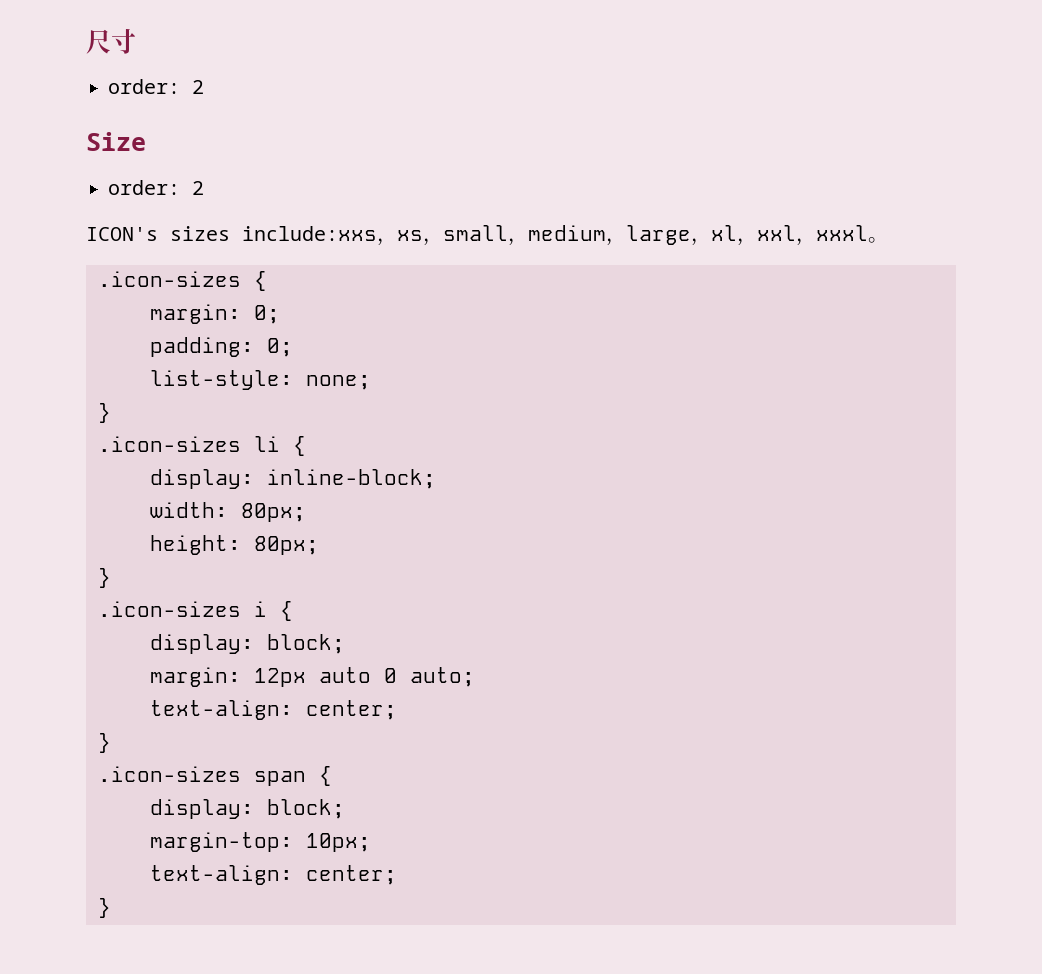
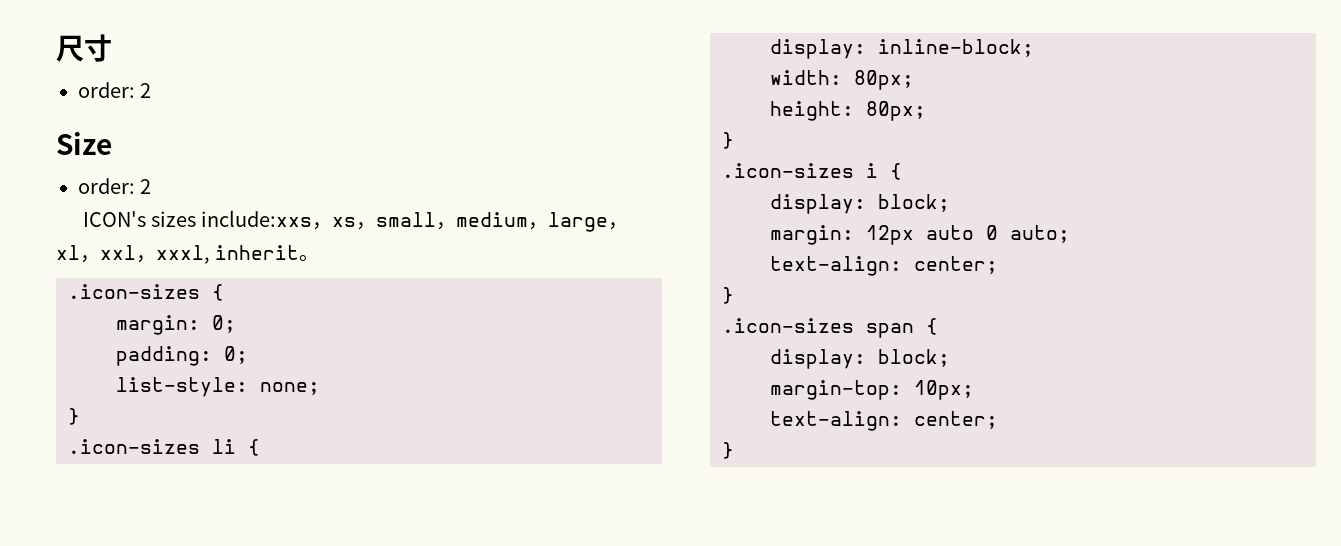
- ICON's sizes include:xxs，xs，small，medium，large，xl，xxl，xxxl。
+ ICON's sizes include:xxs，xs，small，medium，large，xl，xxl，xxxl, inherit。

